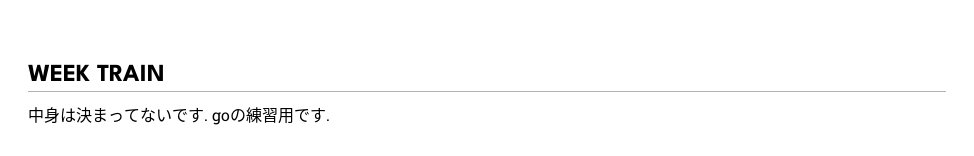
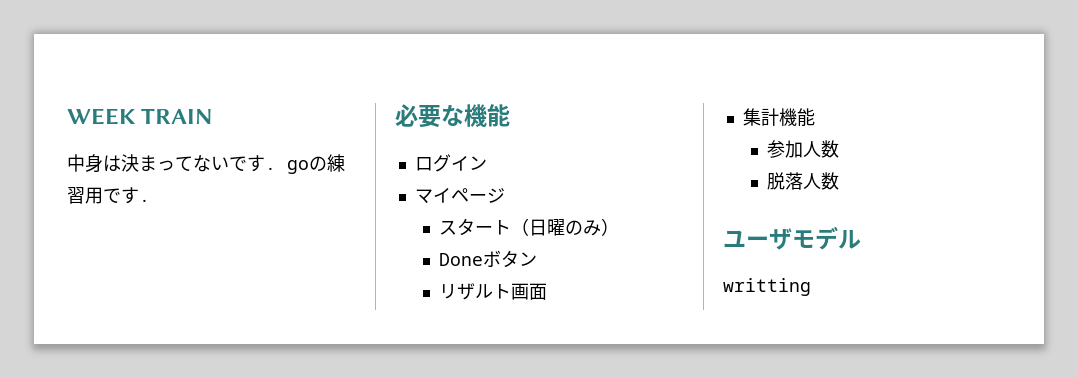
+ 必要な機能
+ ログイン
+ マイページ
+ スタート（日曜のみ）
+ Doneボタン
+ リザルト画面
+ 集計機能
+ 参加人数
+ 脱落人数
+ ユーザモデル
+ writting

